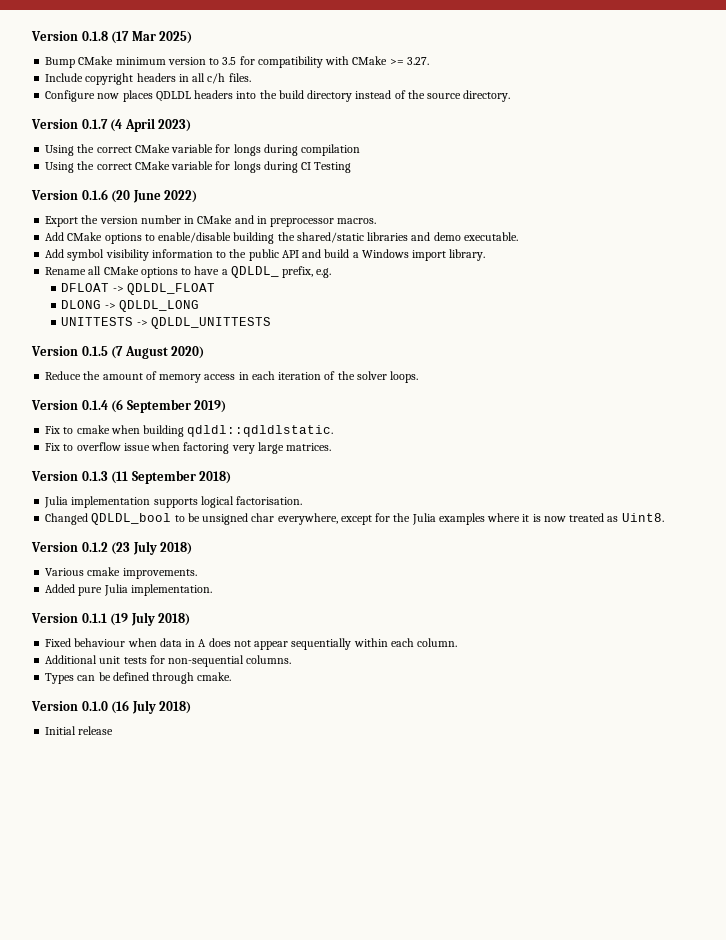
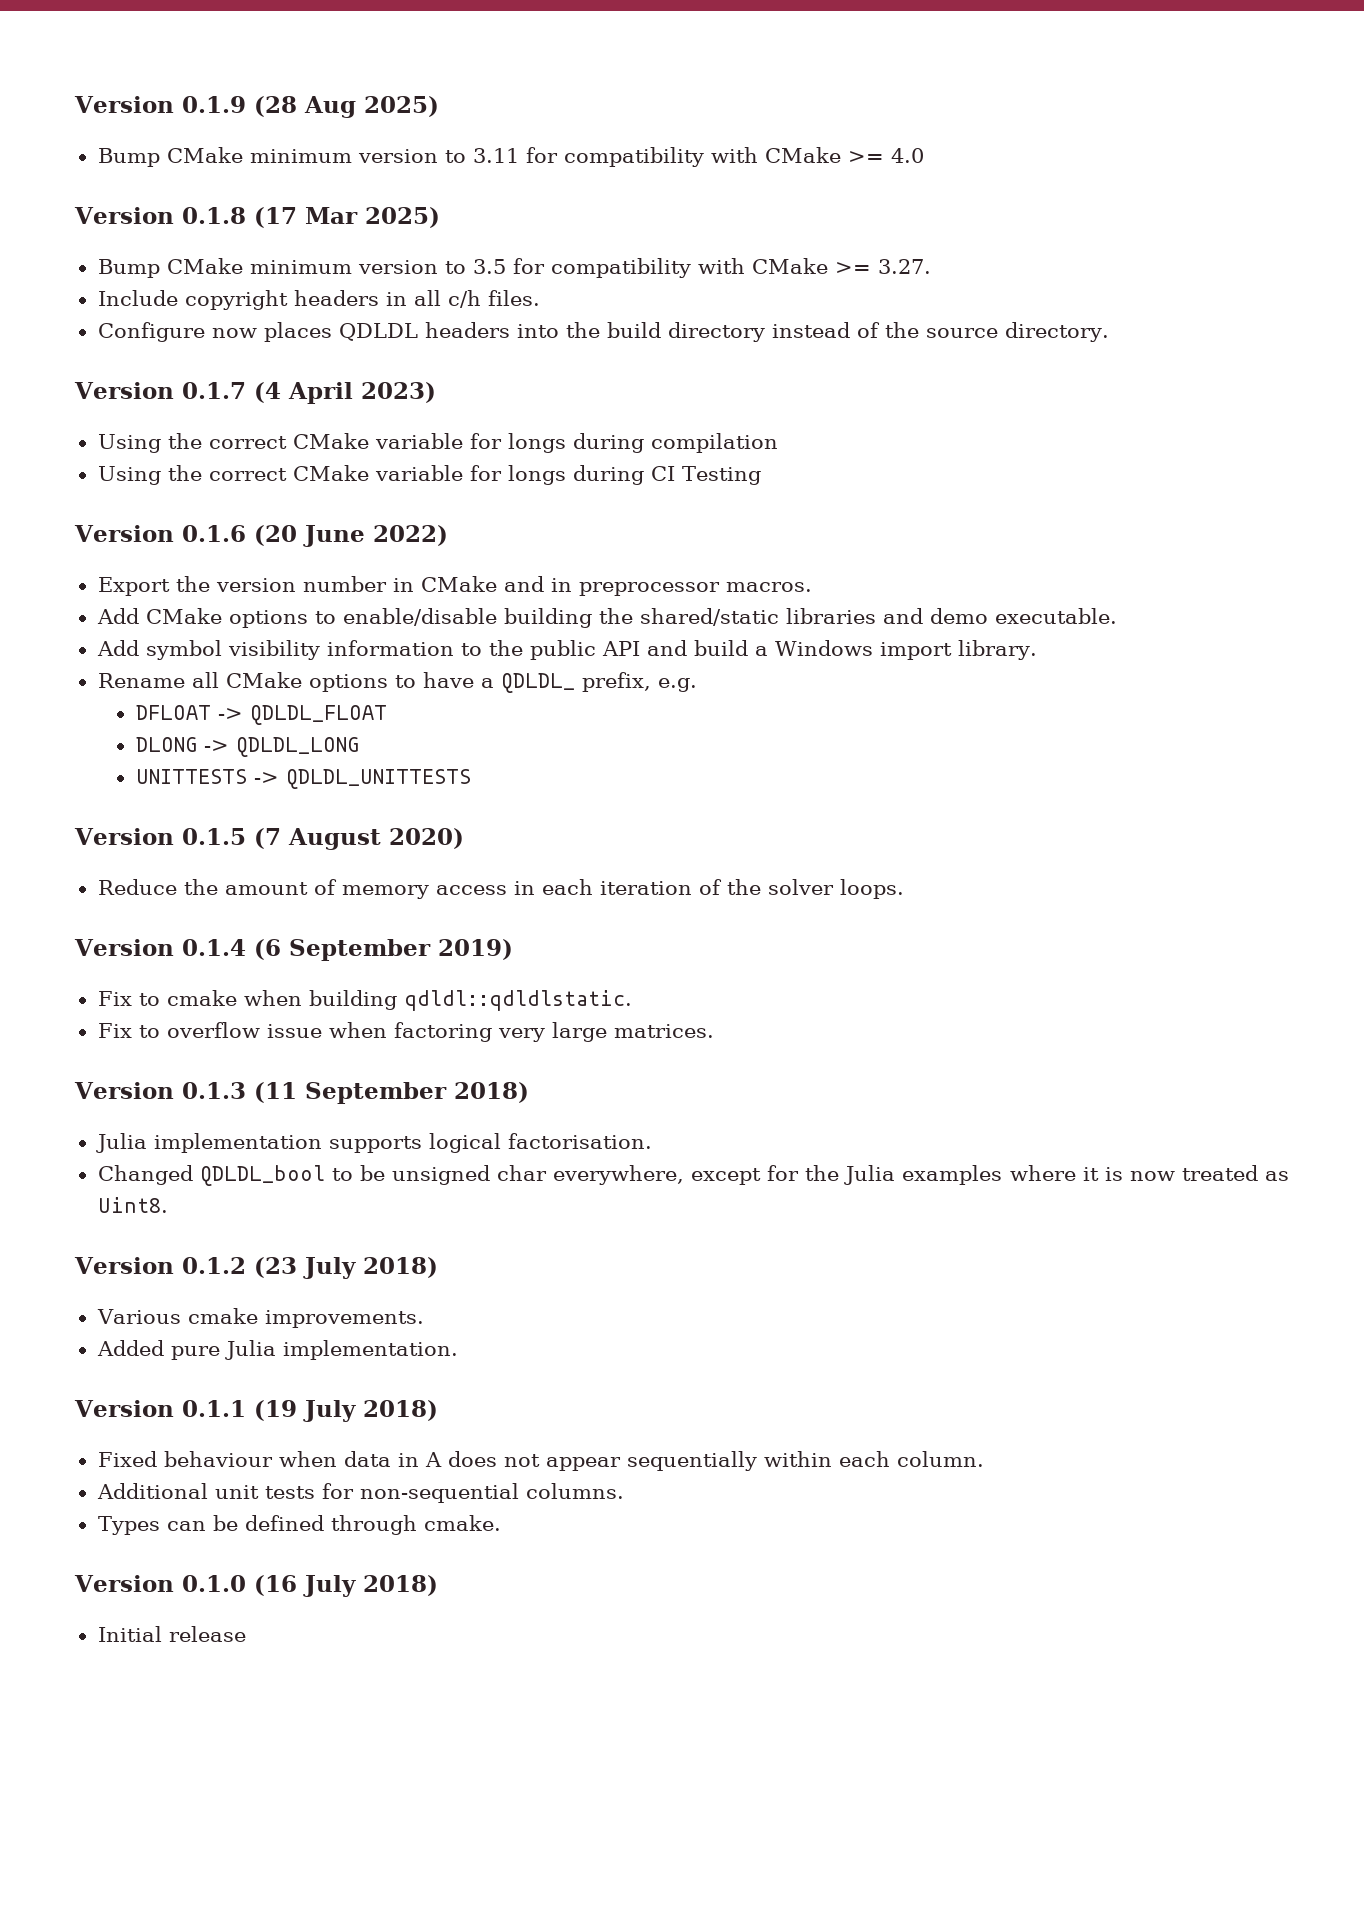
+ Version 0.1.9 (28 Aug 2025)
+ Bump CMake minimum version to 3.11 for compatibility with CMake >= 4.0

